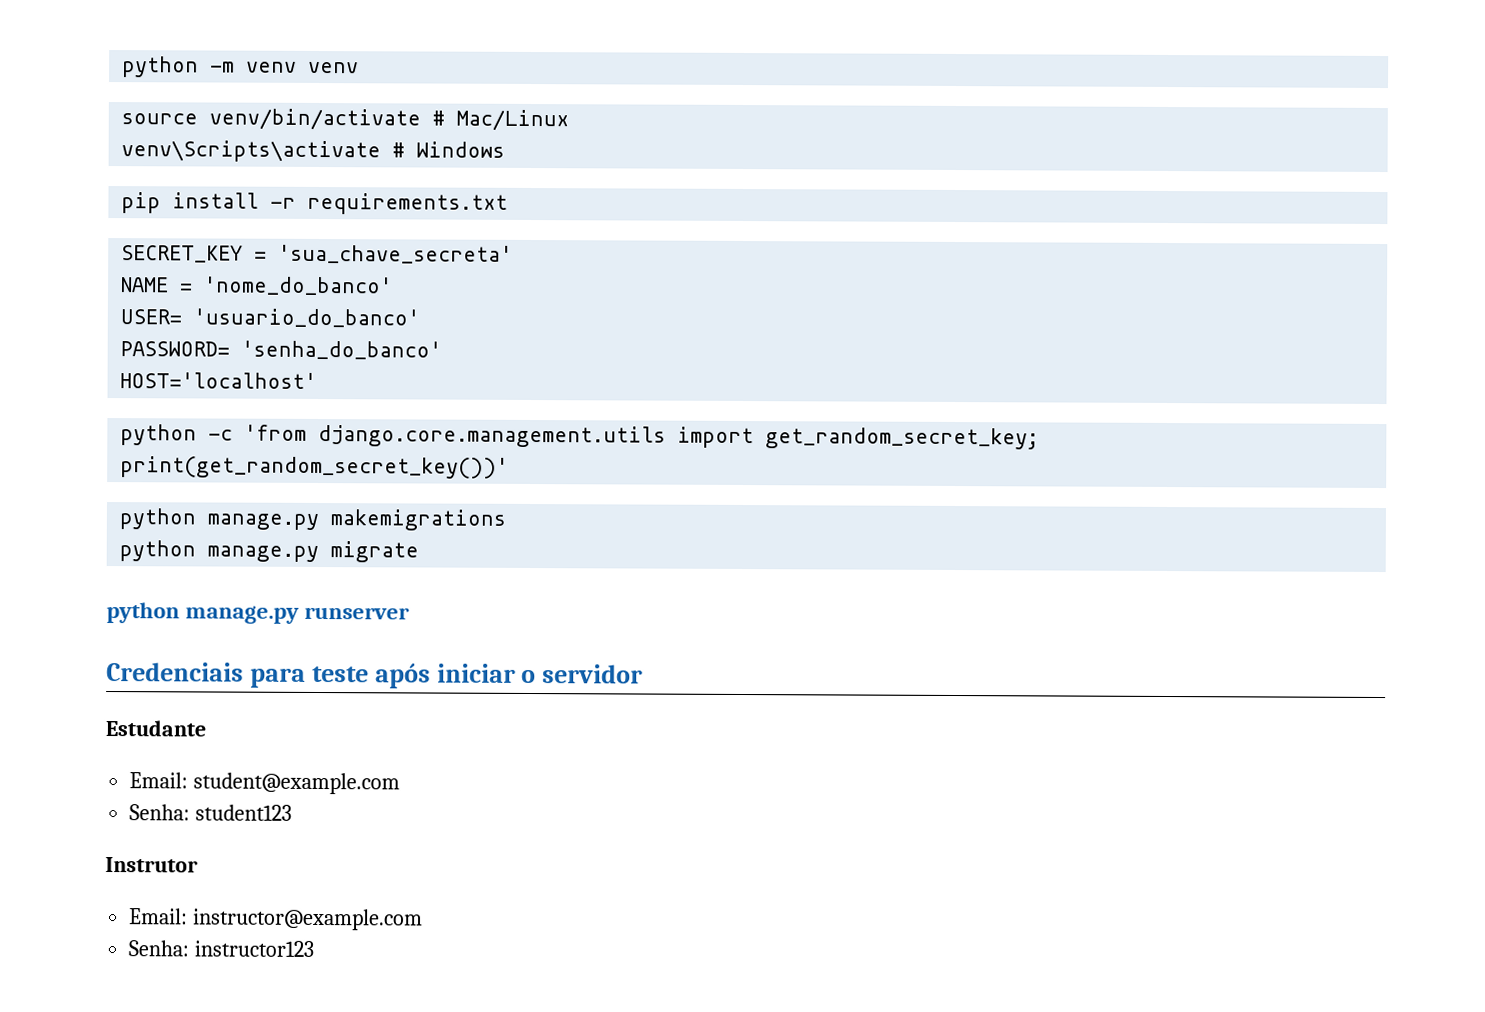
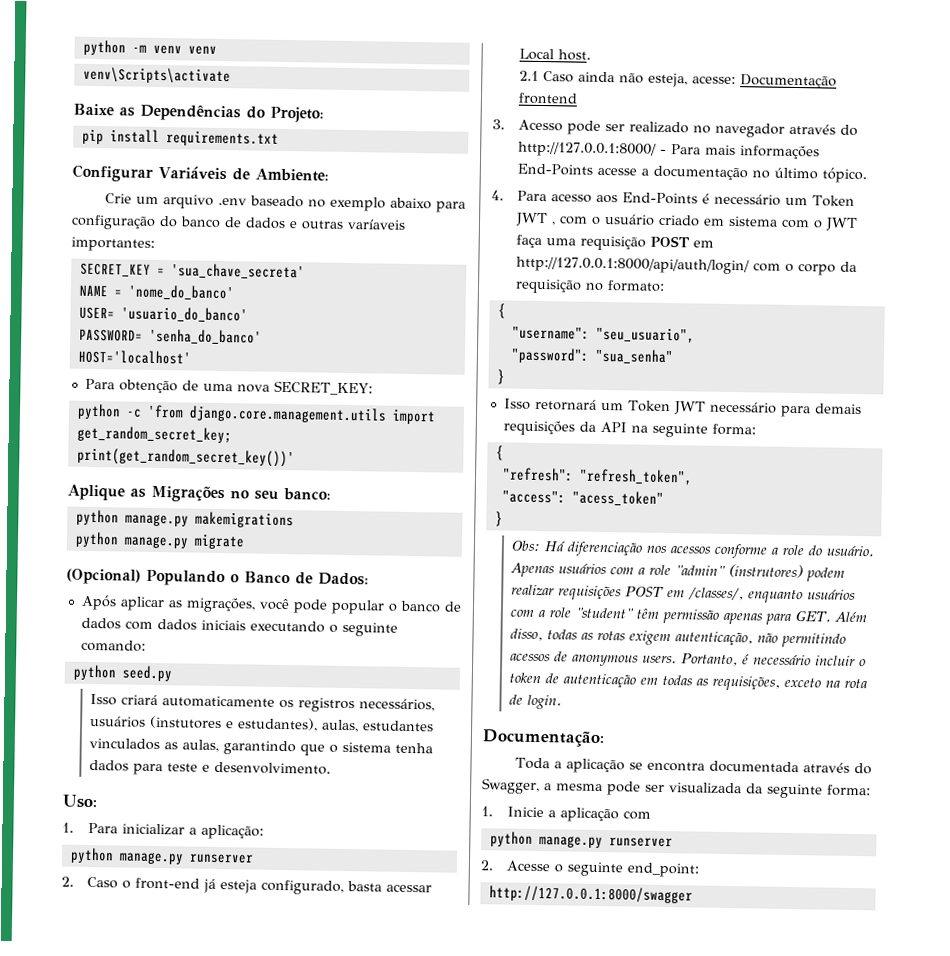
- source venv/bin/activate # Mac/Linux
- venv\Scripts\activate # Windows
+ venv\Scripts\activate
+ Baixe as Dependências do Projeto:
- pip install -r requirements.txt
+ pip install requirements.txt
+ Configurar Variáveis de Ambiente:
+ Crie um arquivo .env baseado no exemplo abaixo para configuração do banco de dados e outras varíaveis importantes:
+ Para obtenção de uma nova SECRET_KEY:
+ Aplique as Migrações no seu banco:
+ (Opcional) Populando o Banco de Dados:
+ Após aplicar as migrações, você pode popular o banco de dados com dados iniciais executando o seguinte comando:
+ python seed.py
+ Isso criará automaticamente os registros necessários, usuários (instutores e estudantes), aulas, estudantes vinculados as aulas, garantindo que o sistema tenha dados para teste e desenvolvimento.
+ Uso:
+ 1. Para inicializar a aplicação:
  python manage.py runserver
- Credenciais para teste após iniciar o servidor
- Estudante
- Email: student@example.com
- Senha: student123
- Instrutor
- Email: instructor@example.com
- Senha: instructor123
+ 2. Caso o front-end já esteja configurado, basta acessar Local host.
+ 2.1 Caso ainda não esteja, acesse: Documentação frontend
+ 3. Acesso pode ser realizado no navegador através do http://127.0.0.1:8000/ - Para mais informações End-Points acesse a documentação no último tópico.
+ 4. Para acesso aos End-Points é necessário um Token JWT , com o usuário criado em sistema com o JWT faça uma requisição POST em http://127.0.0.1:8000/api/auth/login/ com o corpo da requisição no formato:
+ {
+ "username": "seu_usuario",
+ "password": "sua_senha"
+ }
+ Isso retornará um Token JWT necessário para demais requisições da API na seguinte forma:
+ {
+ "refresh": "refresh_token",
+ "access": "acess_token"
+ }
+ Obs: Há diferenciação nos acessos conforme a role do usuário. Apenas usuários com a role "admin" (instrutores) podem realizar requisições POST em /classes/, enquanto usuários com a role "student" têm permissão apenas para GET. Além disso, todas as rotas exigem autenticação, não permitindo acessos de anonymous users. Portanto, é necessário incluir o token de autenticação em todas as requisições, exceto na rota de login.
+ Documentação:
+ Toda a aplicação se encontra documentada através do Swagger, a mesma pode ser visualizada da seguinte forma:
+ 1. Inicie a aplicação com
+ python manage.py runserver
+ 2. Acesse o seguinte end_point:
+ http://127.0.0.1:8000/swagger

